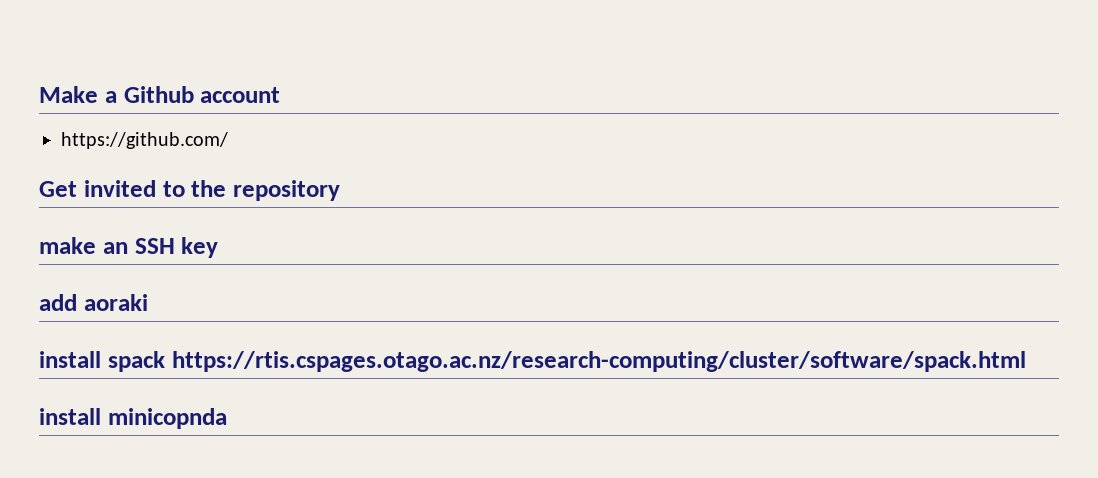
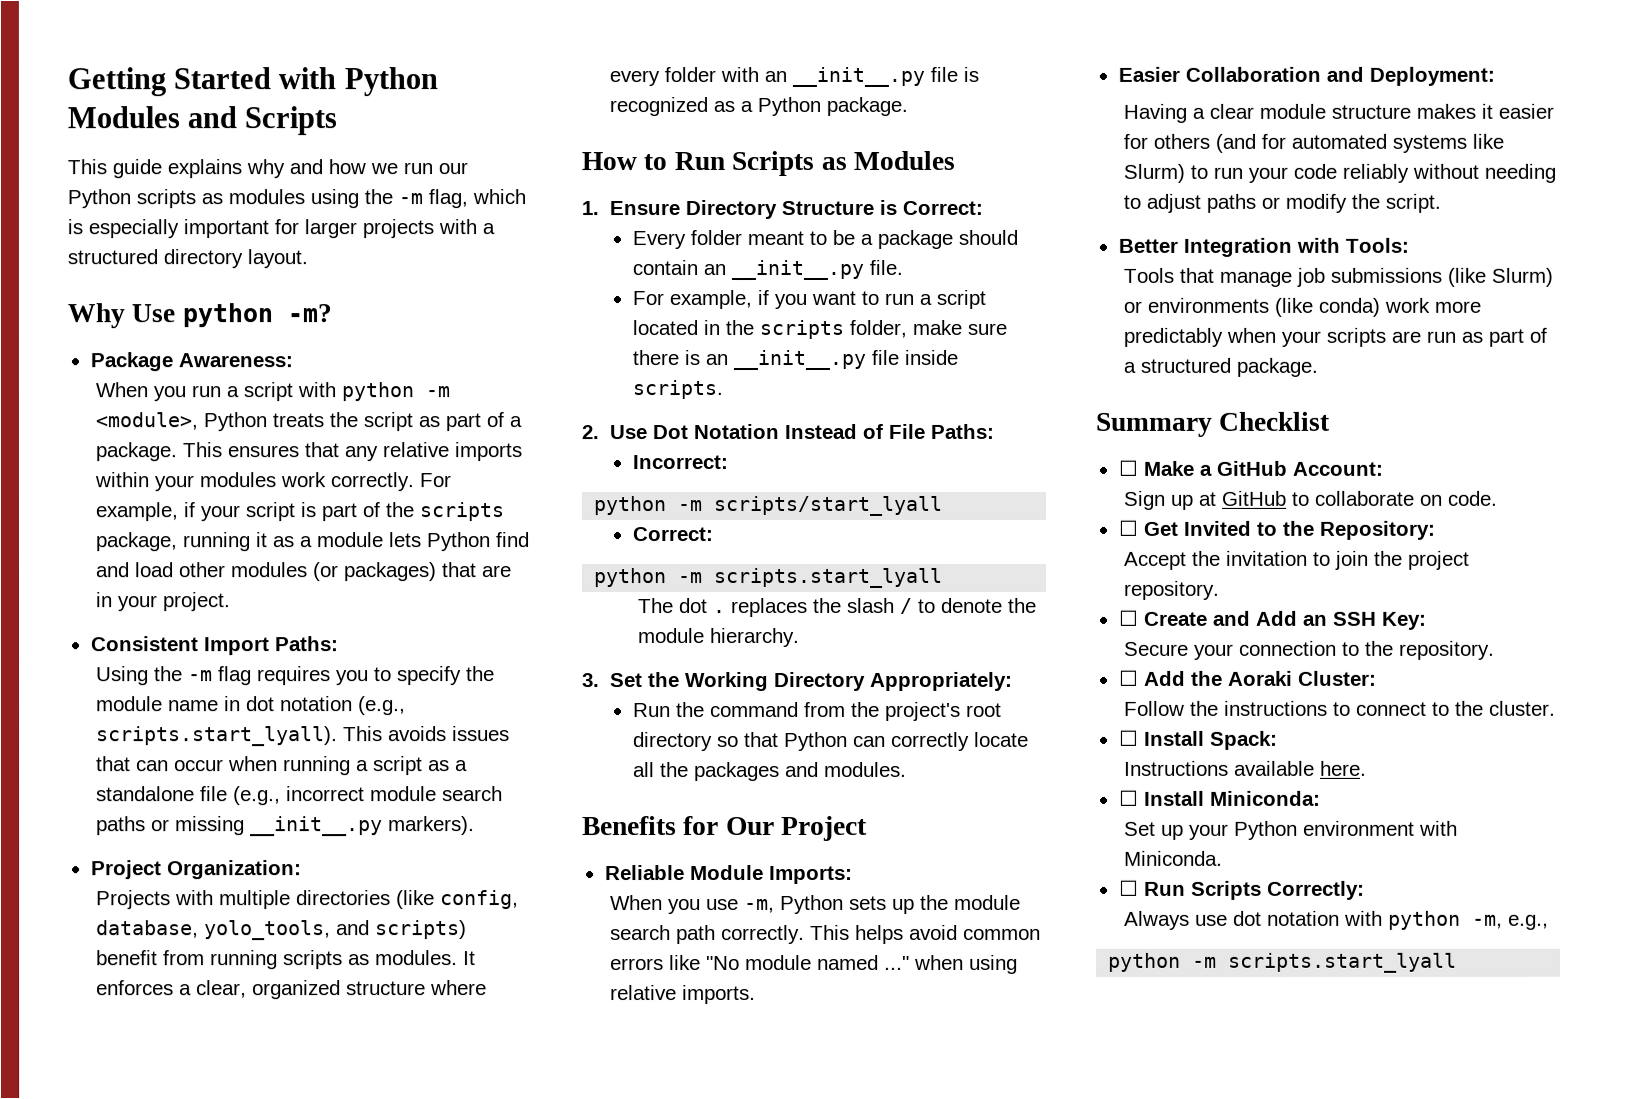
- Make a Github account
- https://github.com/
- Get invited to the repository
- make an SSH key
- add aoraki
- install spack https://rtis.cspages.otago.ac.nz/research-computing/cluster/software/spack.html
- install minicopnda
+ Getting Started with Python Modules and Scripts
+ This guide explains why and how we run our Python scripts as modules using the -m flag, which is especially important for larger projects with a structured directory layout.
+ Why Use python -m?
+ Package Awareness:
+ When you run a script with python -m <module>, Python treats the script as part of a package. This ensures that any relative imports within your modules work correctly. For example, if your script is part of the scripts package, running it as a module lets Python find and load other modules (or packages) that are in your project.
+ Consistent Import Paths:
+ Using the -m flag requires you to specify the module name in dot notation (e.g., scripts.start_lyall). This avoids issues that can occur when running a script as a standalone file (e.g., incorrect module search paths or missing __init__.py markers).
+ Project Organization:
+ Projects with multiple directories (like config, database, yolo_tools, and scripts) benefit from running scripts as modules. It enforces a clear, organized structure where every folder with an __init__.py file is recognized as a Python package.
+ How to Run Scripts as Modules
+ 1. Ensure Directory Structure is Correct:
+ Every folder meant to be a package should contain an __init__.py file.
+ For example, if you want to run a script located in the scripts folder, make sure there is an __init__.py file inside scripts.
+ 2. Use Dot Notation Instead of File Paths:
+ Incorrect:
+ python -m scripts/start_lyall
+ Correct:
+ python -m scripts.start_lyall
+ The dot . replaces the slash / to denote the module hierarchy.
+ 3. Set the Working Directory Appropriately:
+ Run the command from the project's root directory so that Python can correctly locate all the packages and modules.
+ Benefits for Our Project
+ Reliable Module Imports:
+ When you use -m, Python sets up the module search path correctly. This helps avoid common errors like "No module named ..." when using relative imports.
+ Easier Collaboration and Deployment:
+ Having a clear module structure makes it easier for others (and for automated systems like Slurm) to run your code reliably without needing to adjust paths or modify the script.
+ Better Integration with Tools:
+ Tools that manage job submissions (like Slurm) or environments (like conda) work more predictably when your scripts are run as part of a structured package.
+ Summary Checklist
+ ☐ Make a GitHub Account:
+ Sign up at GitHub to collaborate on code.
+ ☐ Get Invited to the Repository:
+ Accept the invitation to join the project repository.
+ ☐ Create and Add an SSH Key:
+ Secure your connection to the repository.
+ ☐ Add the Aoraki Cluster:
+ Follow the instructions to connect to the cluster.
+ ☐ Install Spack:
+ Instructions available here.
+ ☐ Install Miniconda:
+ Set up your Python environment with Miniconda.
+ ☐ Run Scripts Correctly:
+ Always use dot notation with python -m, e.g.,
+ python -m scripts.start_lyall

